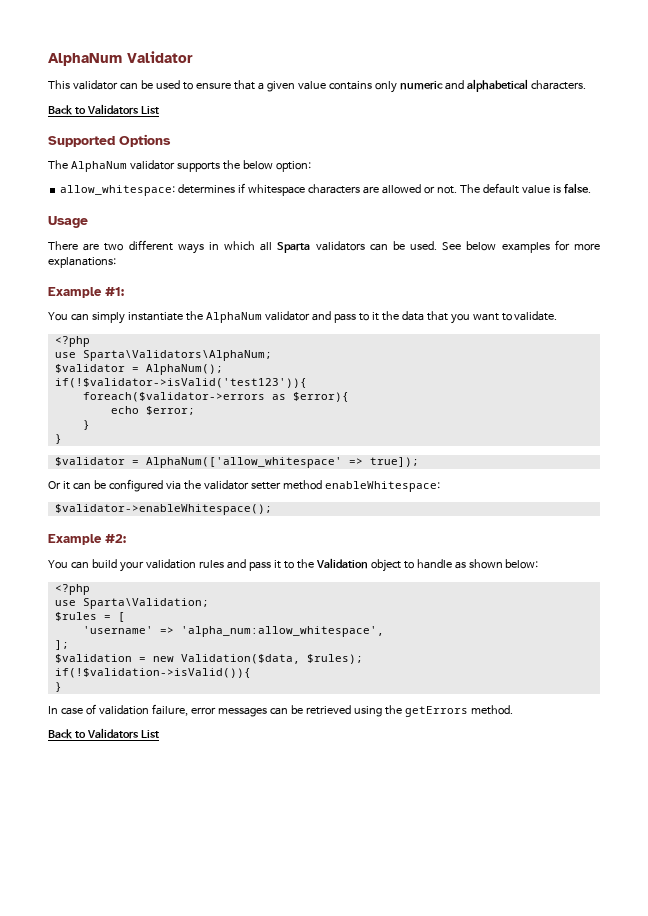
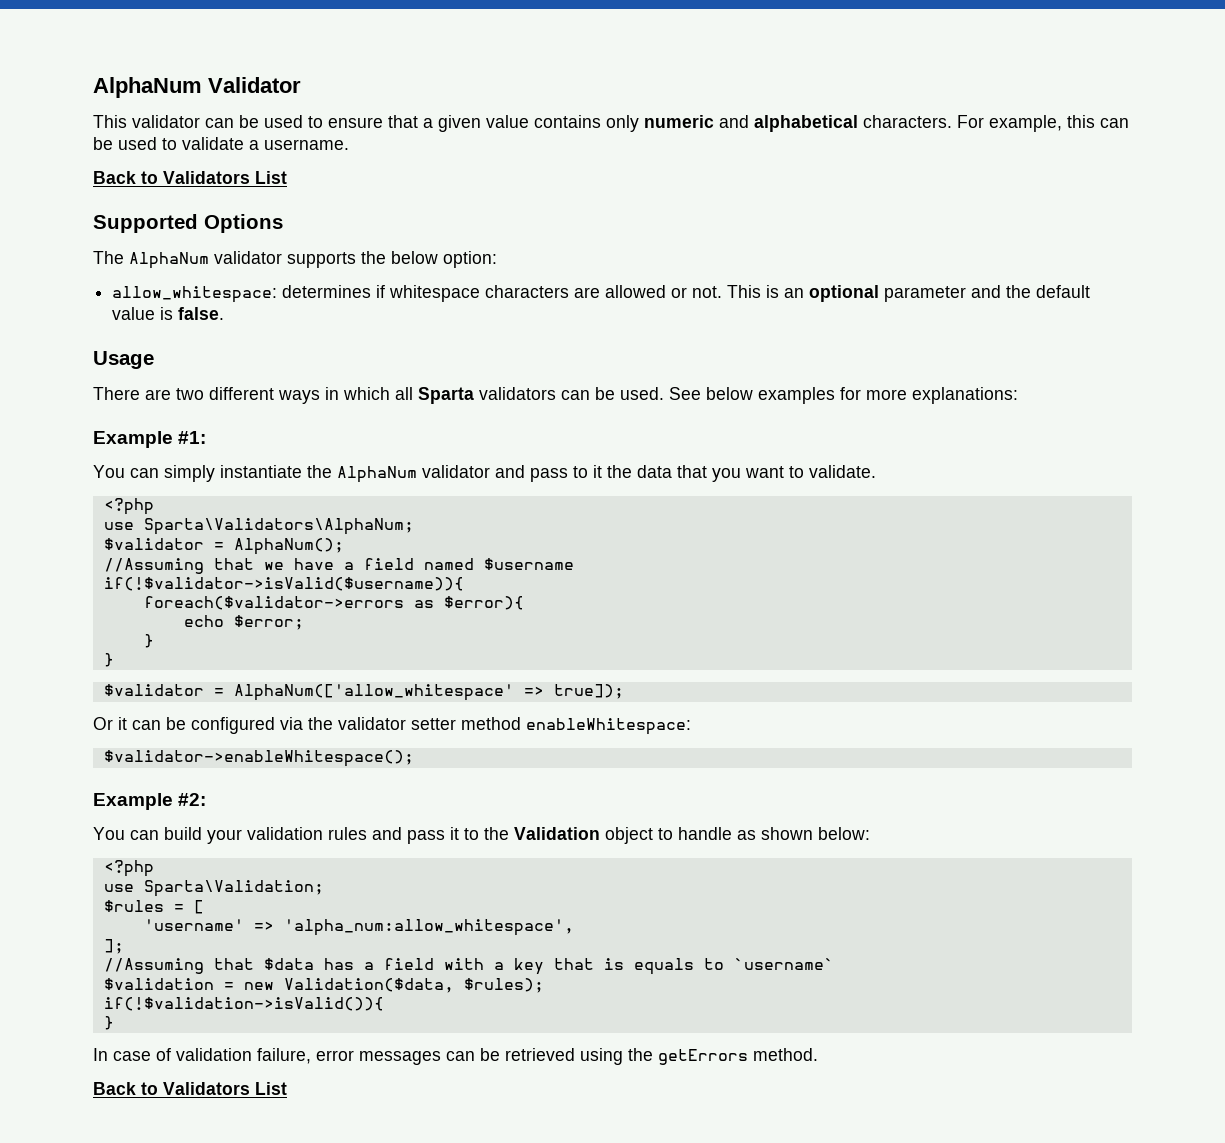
+ For example, this can be used to validate a username.
- The default value is false.
+ This is an optional parameter and the default value is false.
- if(!$validator->isValid('test123')){
+ //Assuming that we have a field named $username
+ if(!$validator->isValid($username)){
+ //Assuming that $data has a field with a key that is equals to `username`

